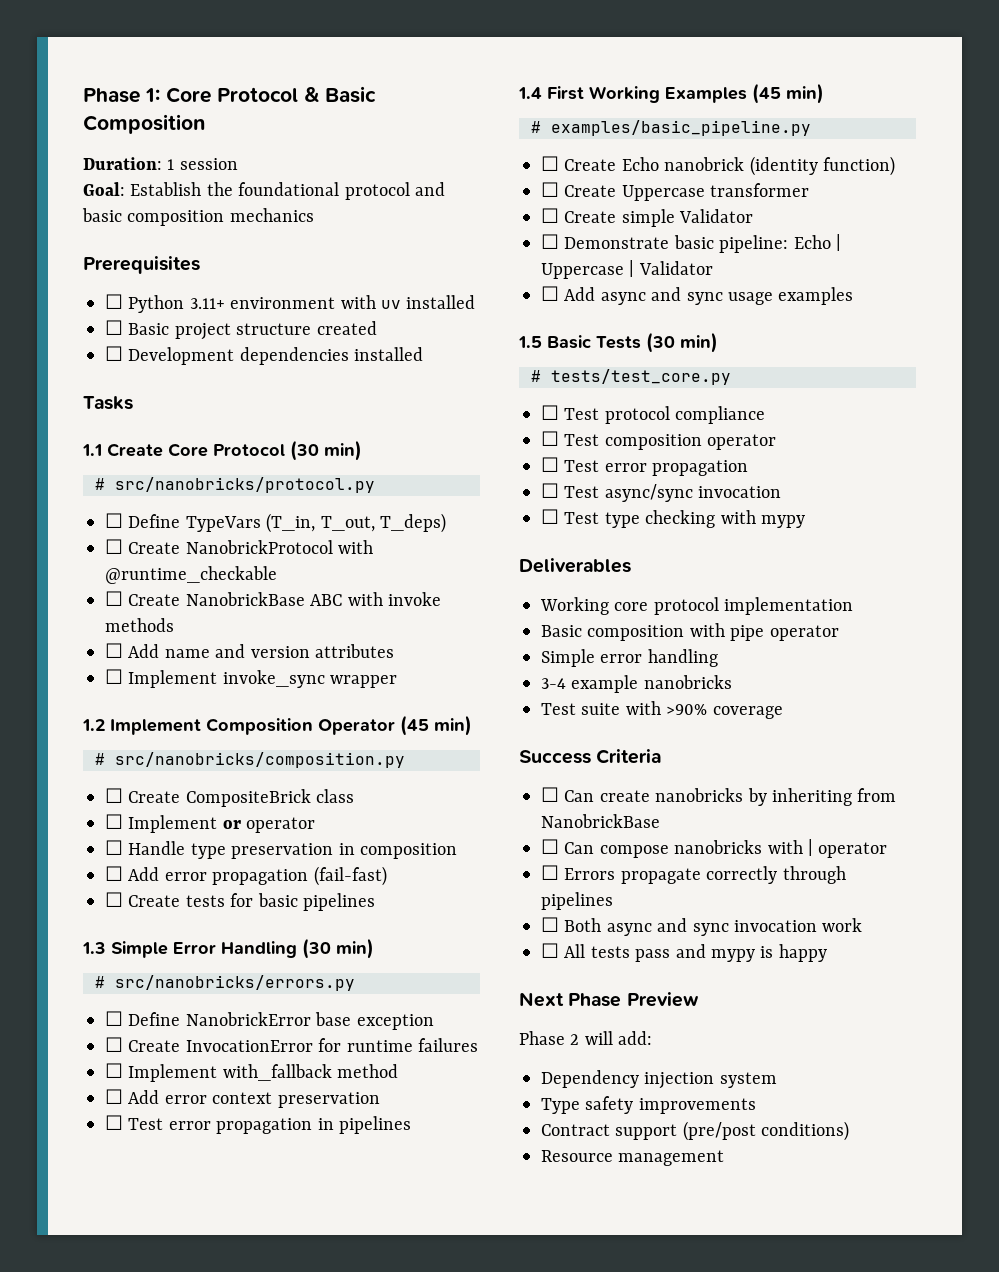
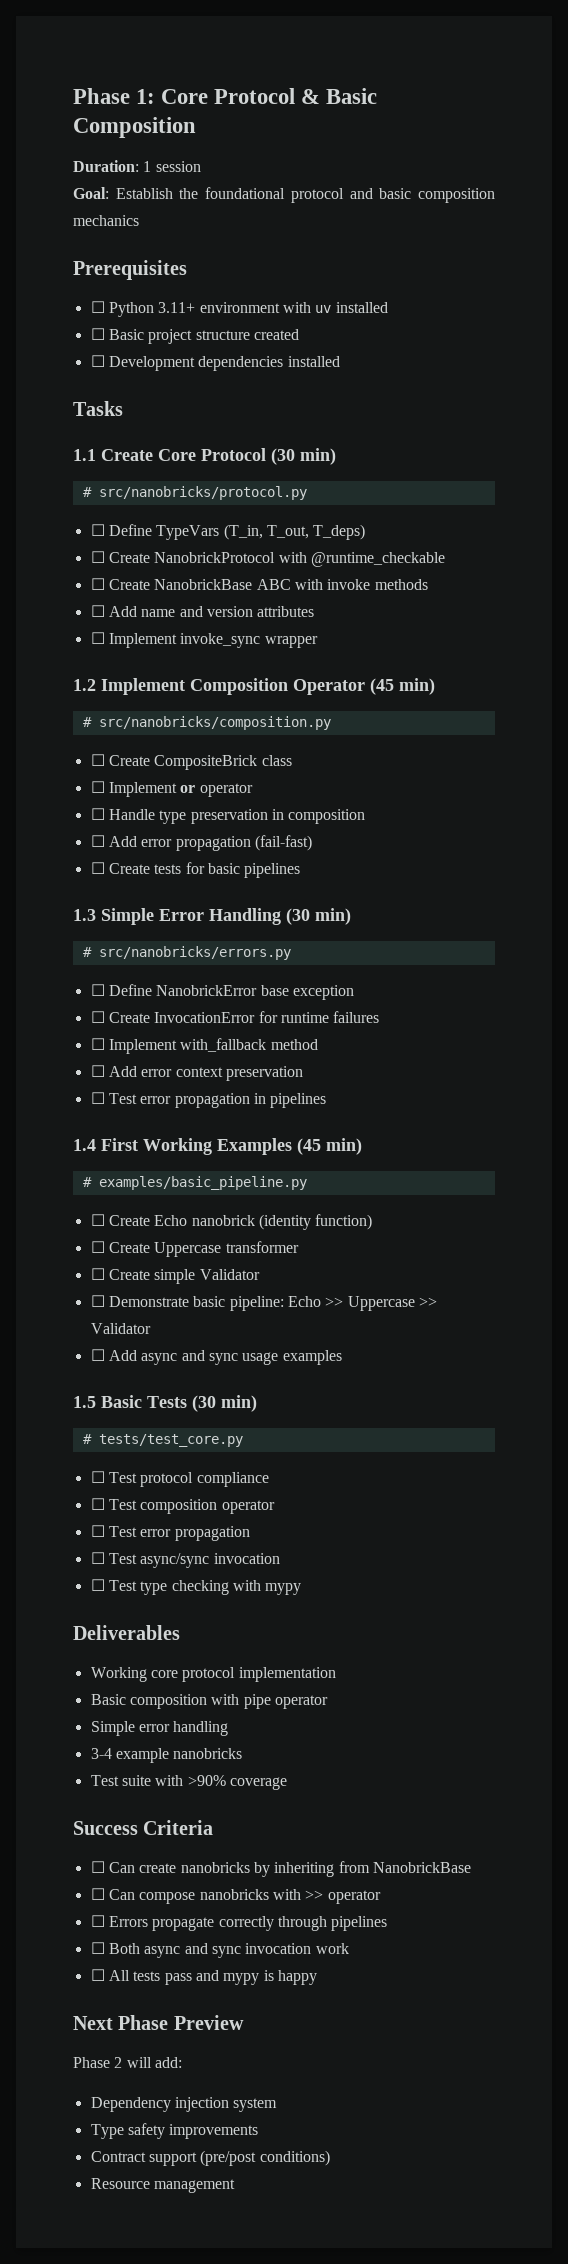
- ☐ Demonstrate basic pipeline: Echo | Uppercase | Validator
+ ☐ Demonstrate basic pipeline: Echo >> Uppercase >> Validator
- ☐ Can compose nanobricks with | operator
+ ☐ Can compose nanobricks with >> operator

